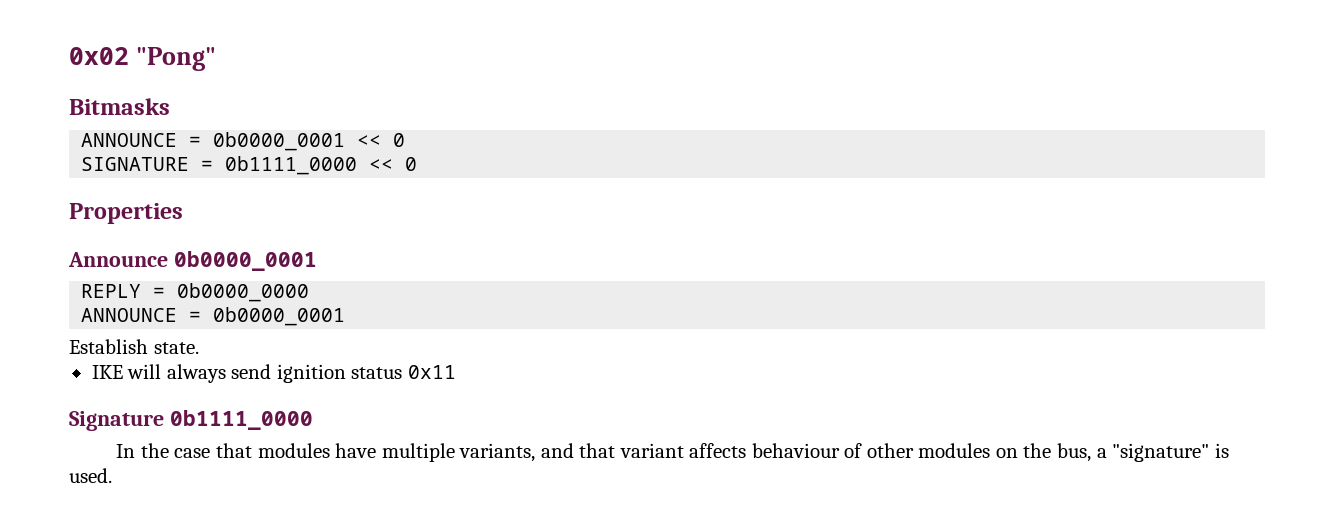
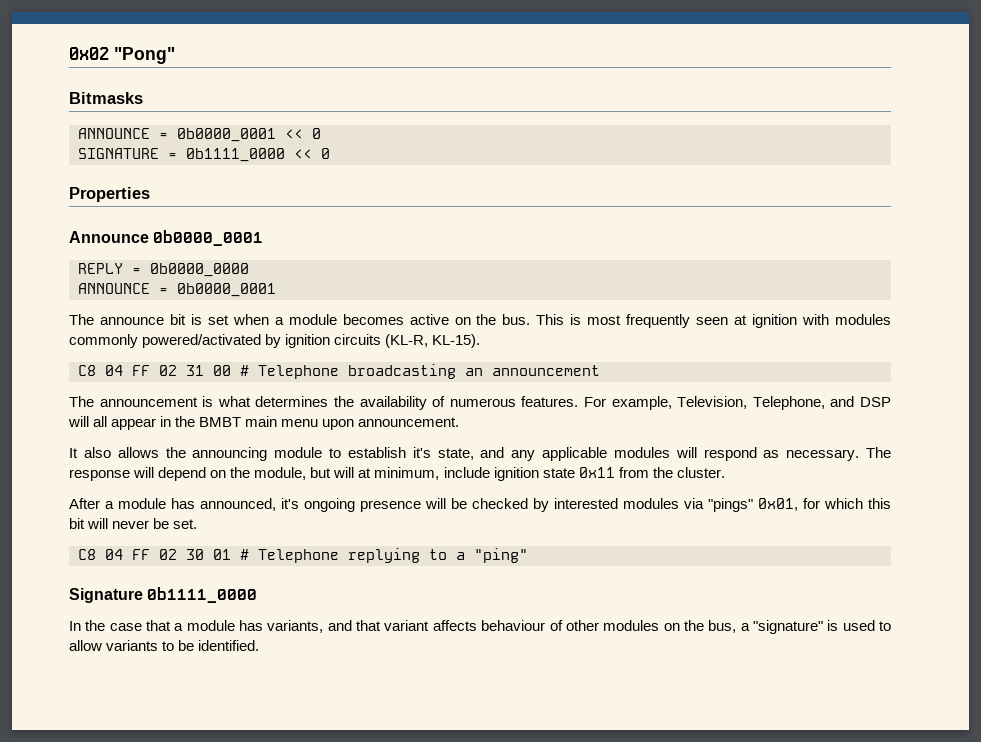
- Establish state.
- IKE will always send ignition status 0x11
+ The announce bit is set when a module becomes active on the bus. This is most frequently seen at ignition with modules commonly powered/activated by ignition circuits (KL-R, KL-15).
+ C8 04 FF 02 31 00 # Telephone broadcasting an announcement
+ The announcement is what determines the availability of numerous features. For example, Television, Telephone, and DSP will all appear in the BMBT main menu upon announcement.
+ It also allows the announcing module to establish it's state, and any applicable modules will respond as necessary. The response will depend on the module, but will at minimum, include ignition state 0x11 from the cluster.
+ After a module has announced, it's ongoing presence will be checked by interested modules via "pings" 0x01, for which this bit will never be set.
+ C8 04 FF 02 30 01 # Telephone replying to a "ping"
- In the case that modules have multiple variants, and that variant affects behaviour of other modules on the bus, a "signature" is used.
+ In the case that a module has variants, and that variant affects behaviour of other modules on the bus, a "signature" is used to allow variants to be identified.

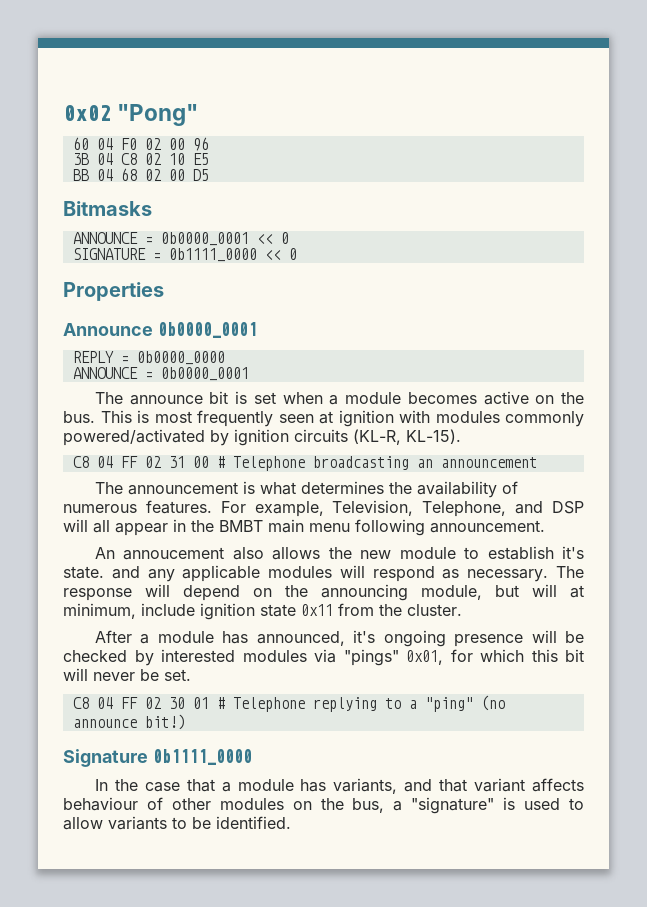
+ 60 04 F0 02 00 96
+ 3B 04 C8 02 10 E5
+ BB 04 68 02 00 D5
- For example, Television, Telephone, and DSP will all appear in the BMBT main menu upon announcement.
+ For example, Television, Telephone, and DSP will all appear in the BMBT main menu following announcement.
- It also allows the announcing module to establish it's state, and any applicable modules will respond as necessary.
+ An annoucement also allows the new module to establish it's state. and any applicable modules will respond as necessary.
- The response will depend on the module, but will at minimum, include ignition state 0x11 from the cluster.
+ The response will depend on the announcing module, but will at minimum, include ignition state 0x11 from the cluster.
- C8 04 FF 02 30 01 # Telephone replying to a "ping"
+ C8 04 FF 02 30 01 # Telephone replying to a "ping" (no announce bit!)

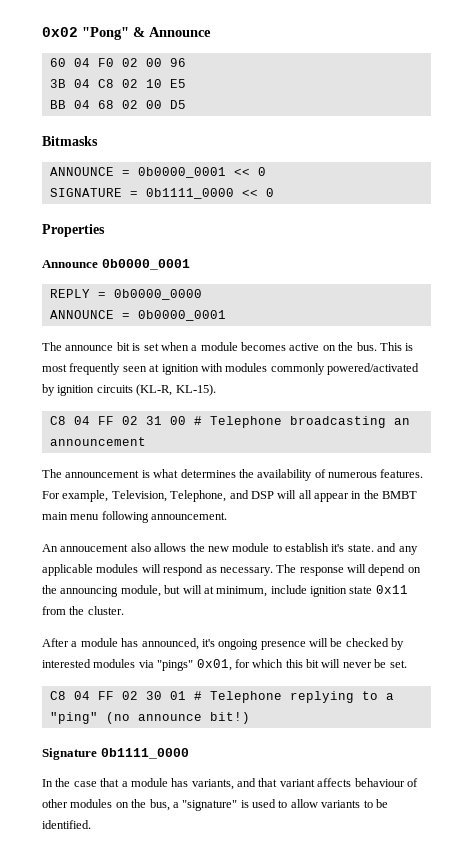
- 0x02 "Pong"
+ 0x02 "Pong" & Announce

